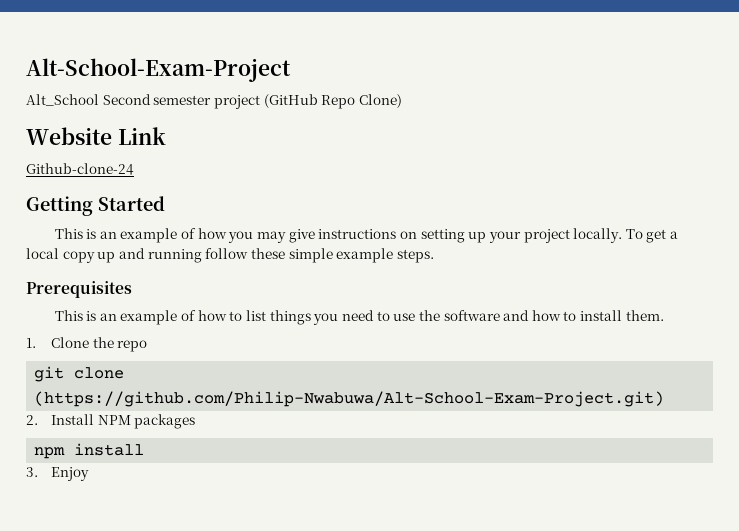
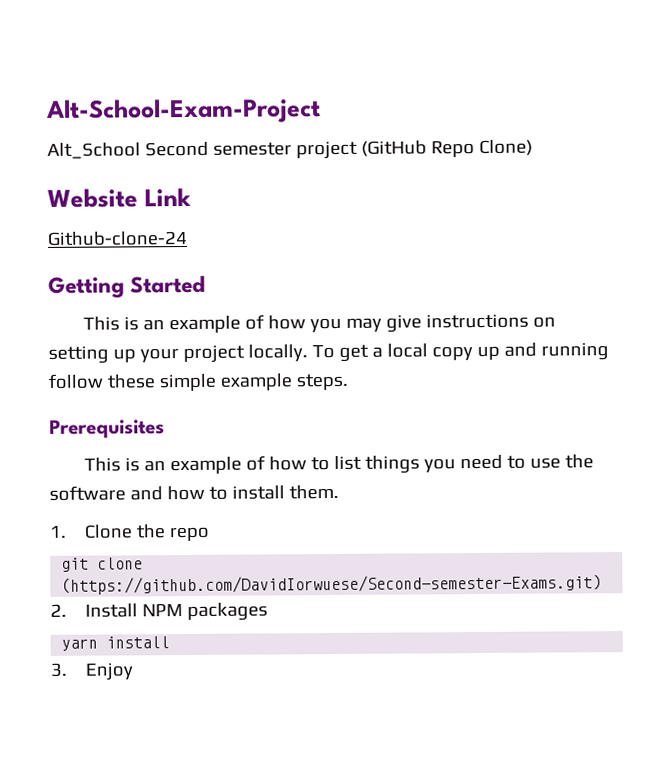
- git clone (https://github.com/Philip-Nwabuwa/Alt-School-Exam-Project.git)
+ git clone (https://github.com/DavidIorwuese/Second-semester-Exams.git)
- npm install
+ yarn install

